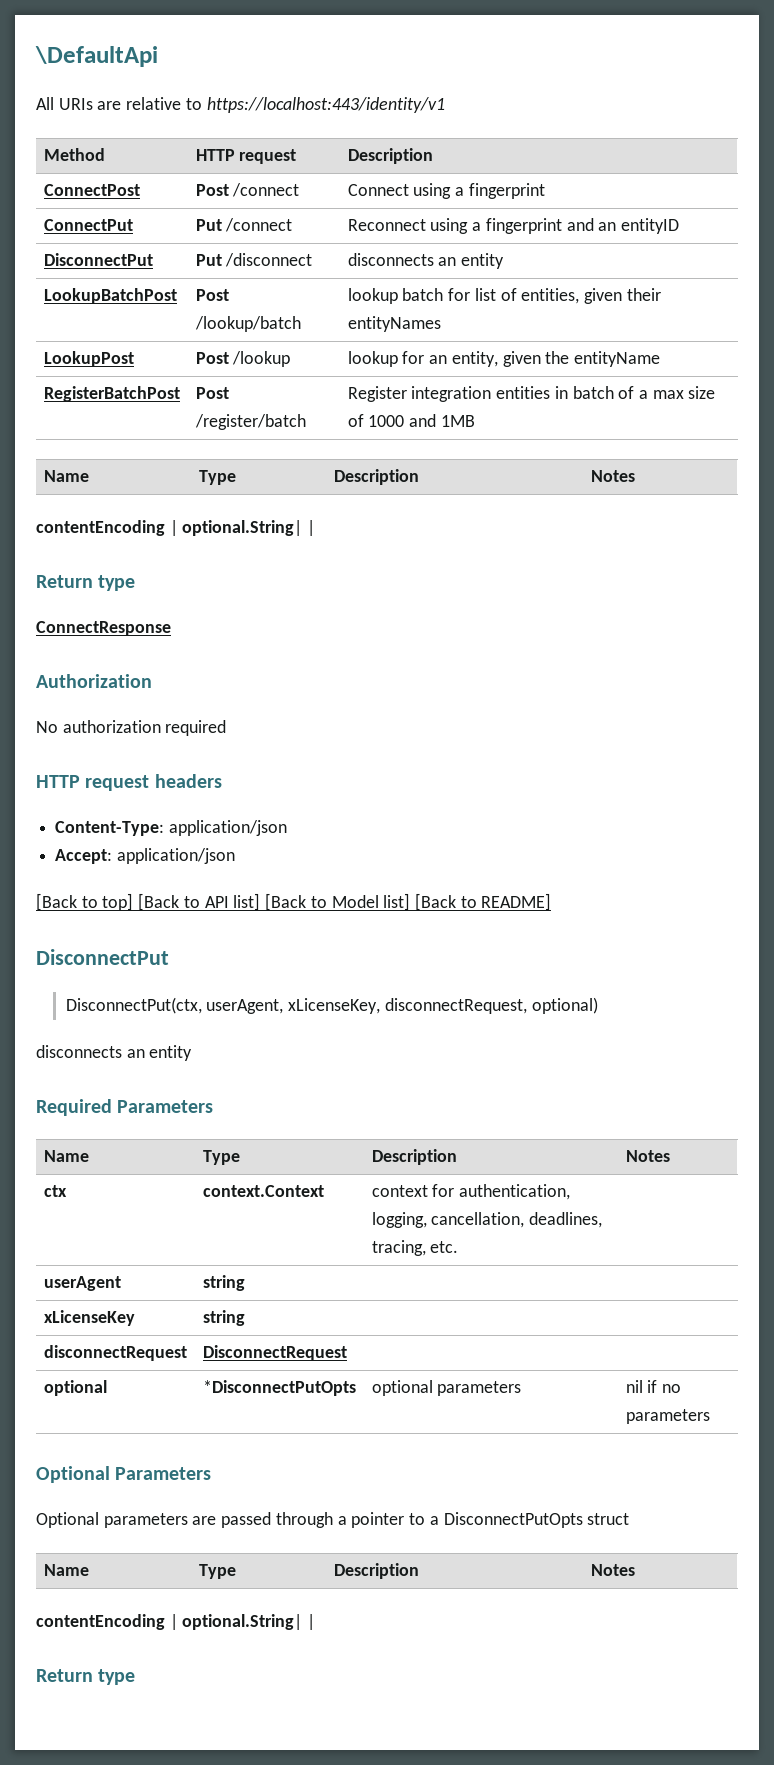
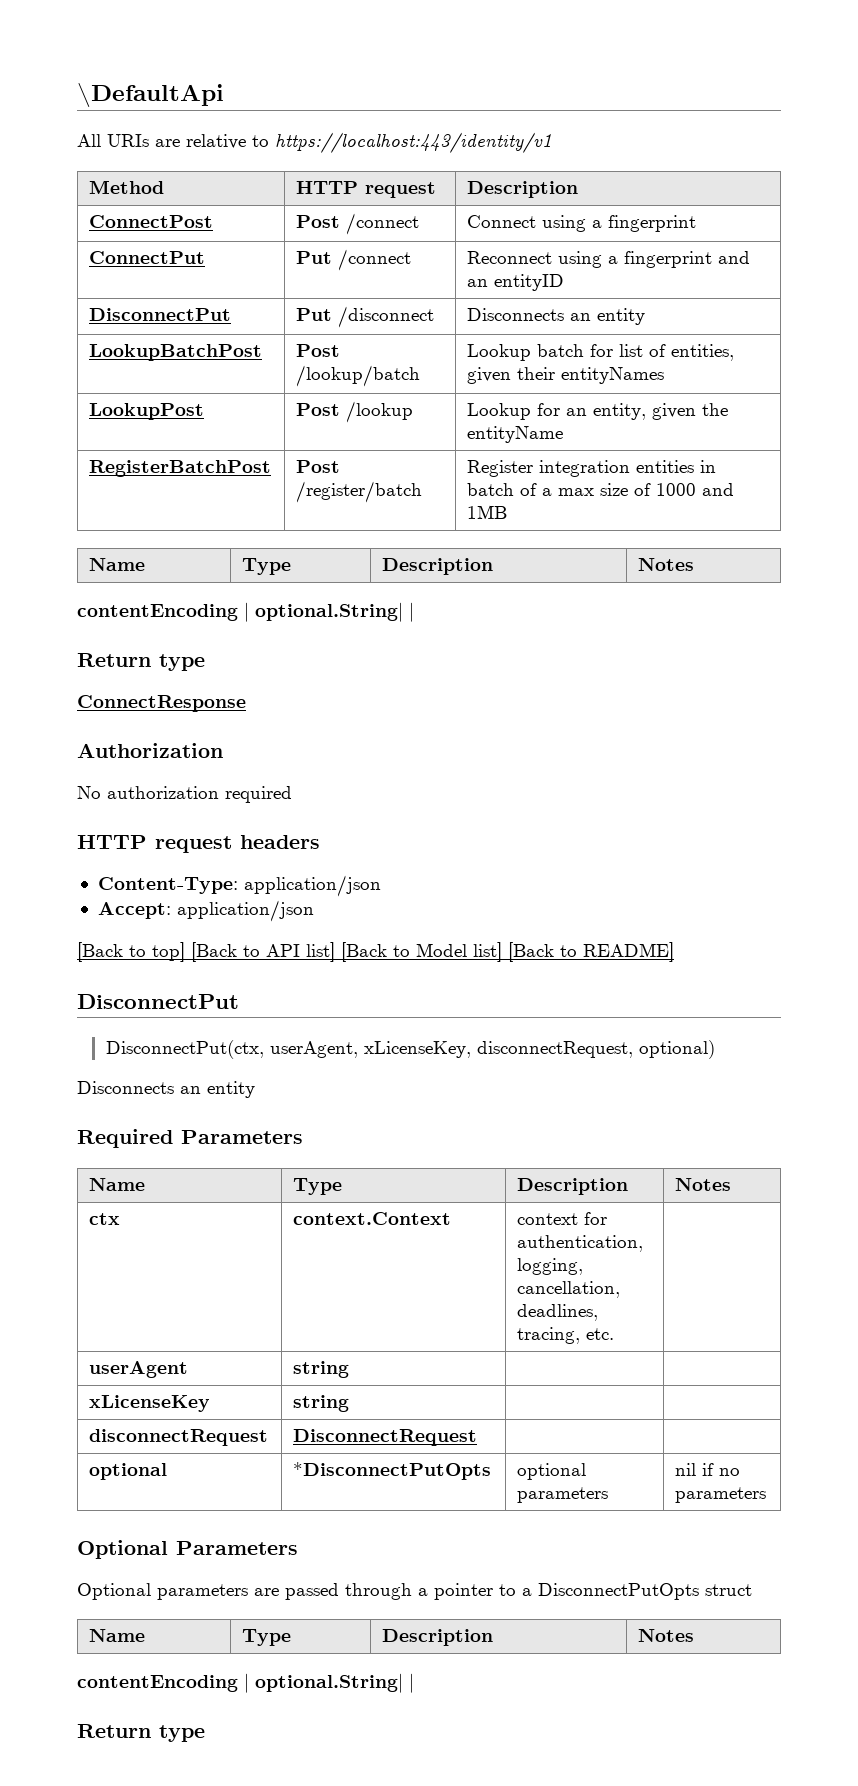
- DisconnectPut | Put /disconnect | disconnects an entity
+ DisconnectPut | Put /disconnect | Disconnects an entity
- LookupBatchPost | Post /lookup/batch | lookup batch for list of entities, given their entityNames
+ LookupBatchPost | Post /lookup/batch | Lookup batch for list of entities, given their entityNames
- LookupPost | Post /lookup | lookup for an entity, given the entityName
+ LookupPost | Post /lookup | Lookup for an entity, given the entityName
  DisconnectPut(ctx, userAgent, xLicenseKey, disconnectRequest, optional)
- disconnects an entity
+ Disconnects an entity

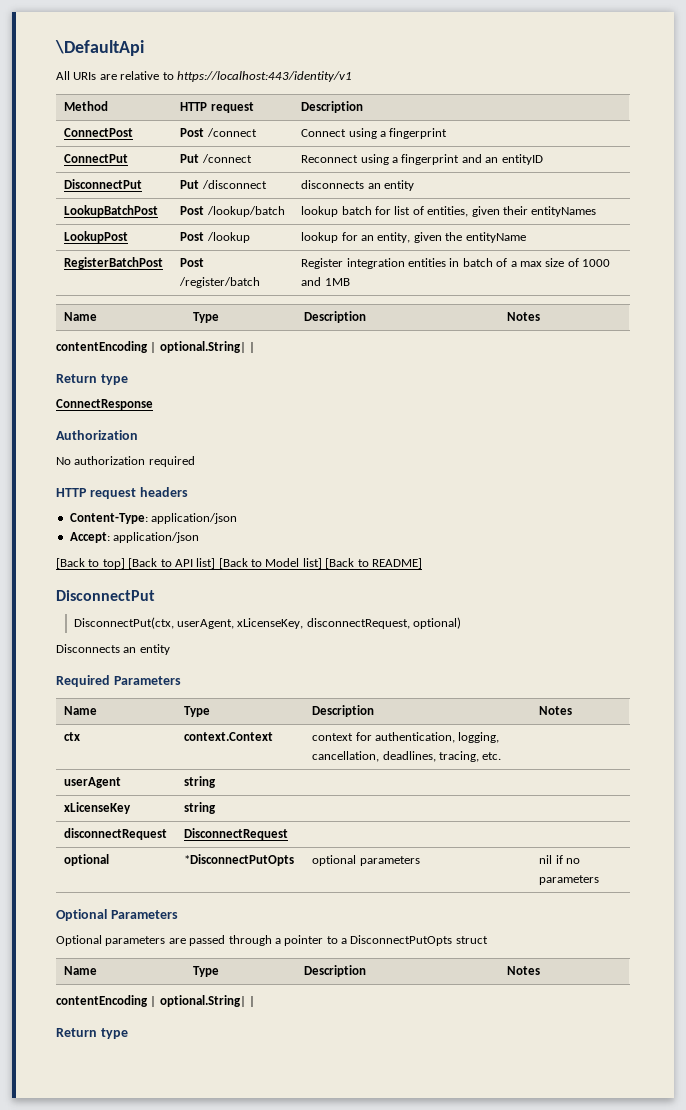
- DisconnectPut | Put /disconnect | Disconnects an entity
+ DisconnectPut | Put /disconnect | disconnects an entity
- LookupBatchPost | Post /lookup/batch | Lookup batch for list of entities, given their entityNames
+ LookupBatchPost | Post /lookup/batch | lookup batch for list of entities, given their entityNames
- LookupPost | Post /lookup | Lookup for an entity, given the entityName
+ LookupPost | Post /lookup | lookup for an entity, given the entityName

